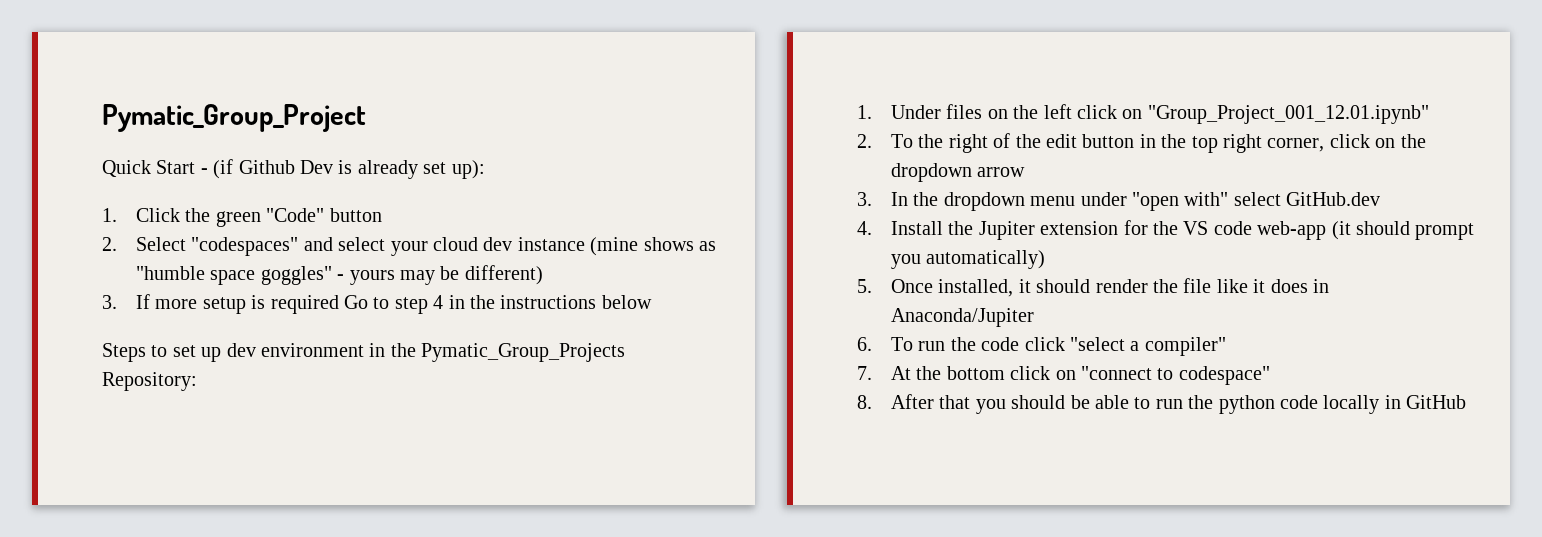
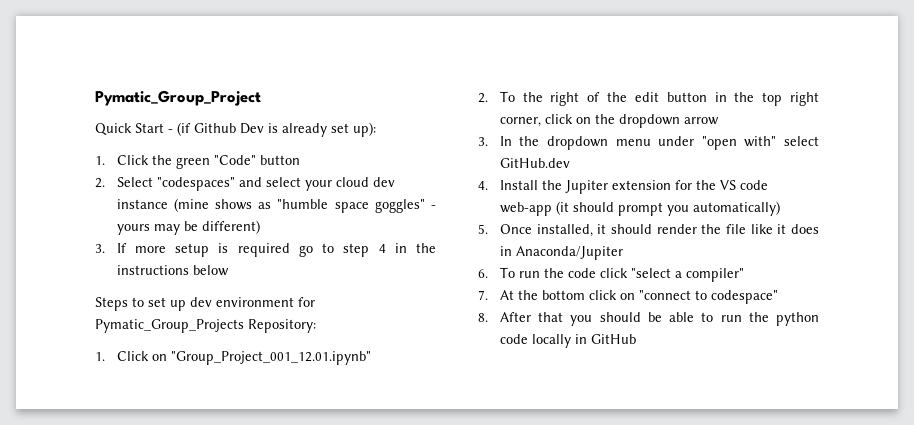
- 3. If more setup is required Go to step 4 in the instructions below
+ 3. If more setup is required go to step 4 in the instructions below
- Steps to set up dev environment in the Pymatic_Group_Projects Repository:
+ Steps to set up dev environment for Pymatic_Group_Projects Repository:
- 1. Under files on the left click on "Group_Project_001_12.01.ipynb"
+ 1. Click on "Group_Project_001_12.01.ipynb"

